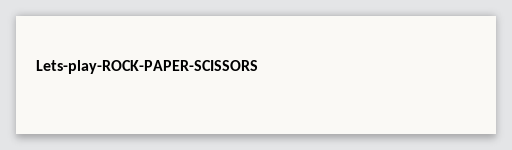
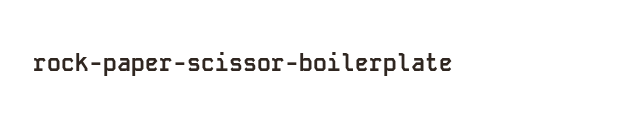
- Lets-play-ROCK-PAPER-SCISSORS
+ rock-paper-scissor-boilerplate

